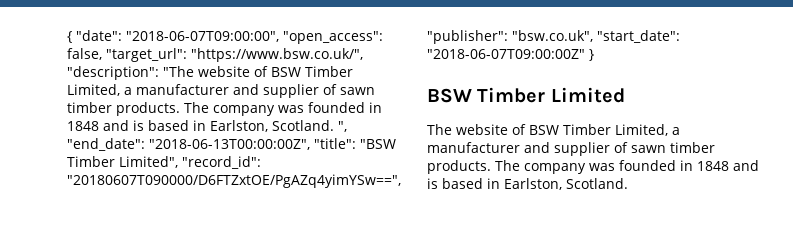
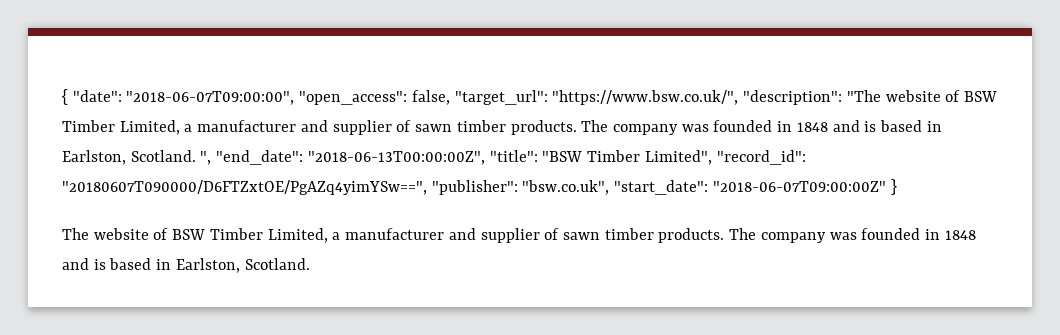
- BSW Timber Limited

